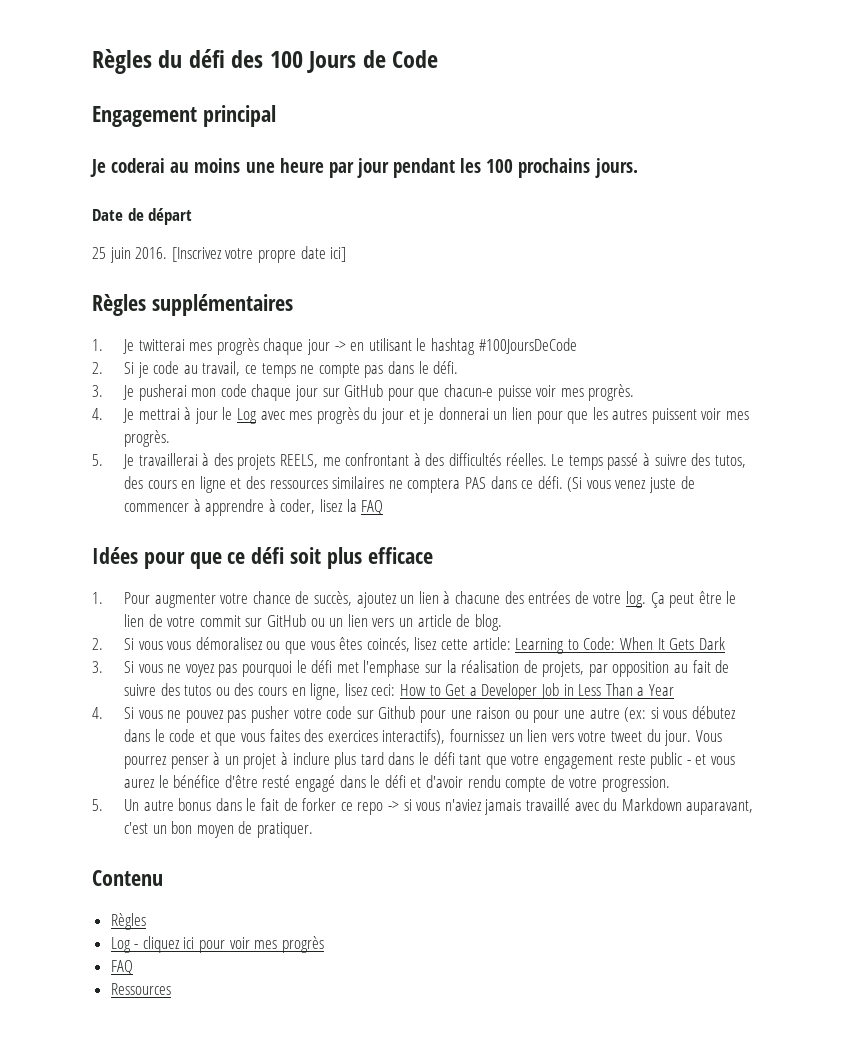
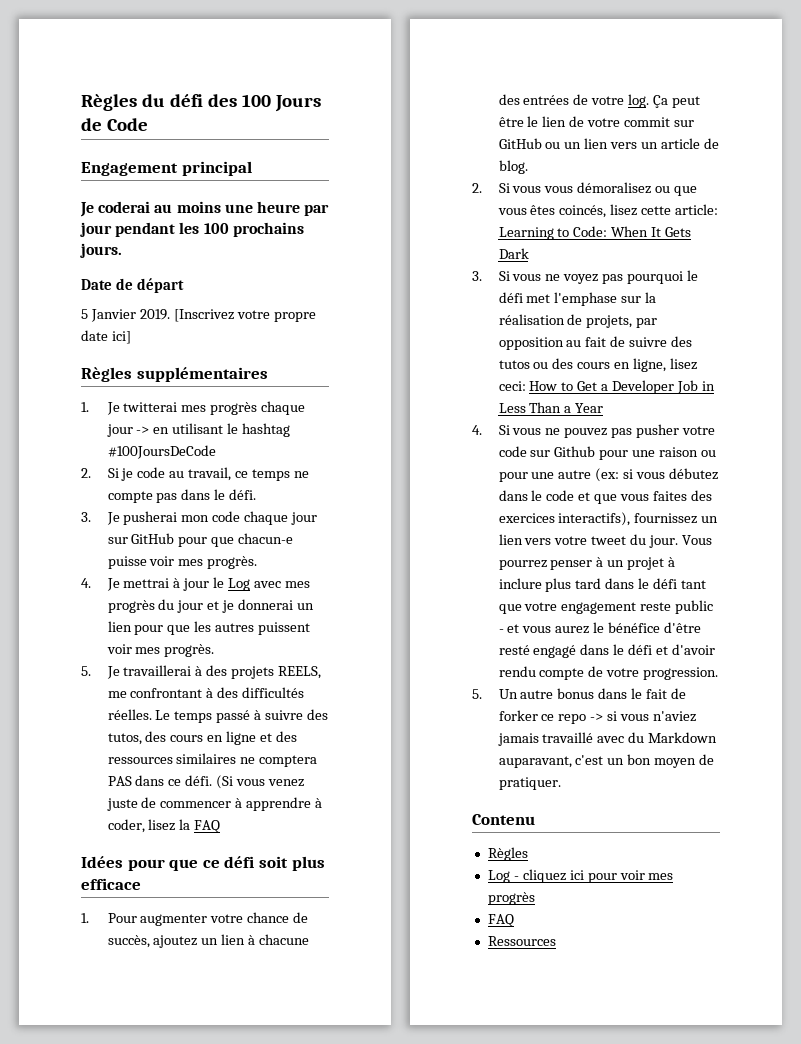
- 25 juin 2016.
+ 5 Janvier 2019.

